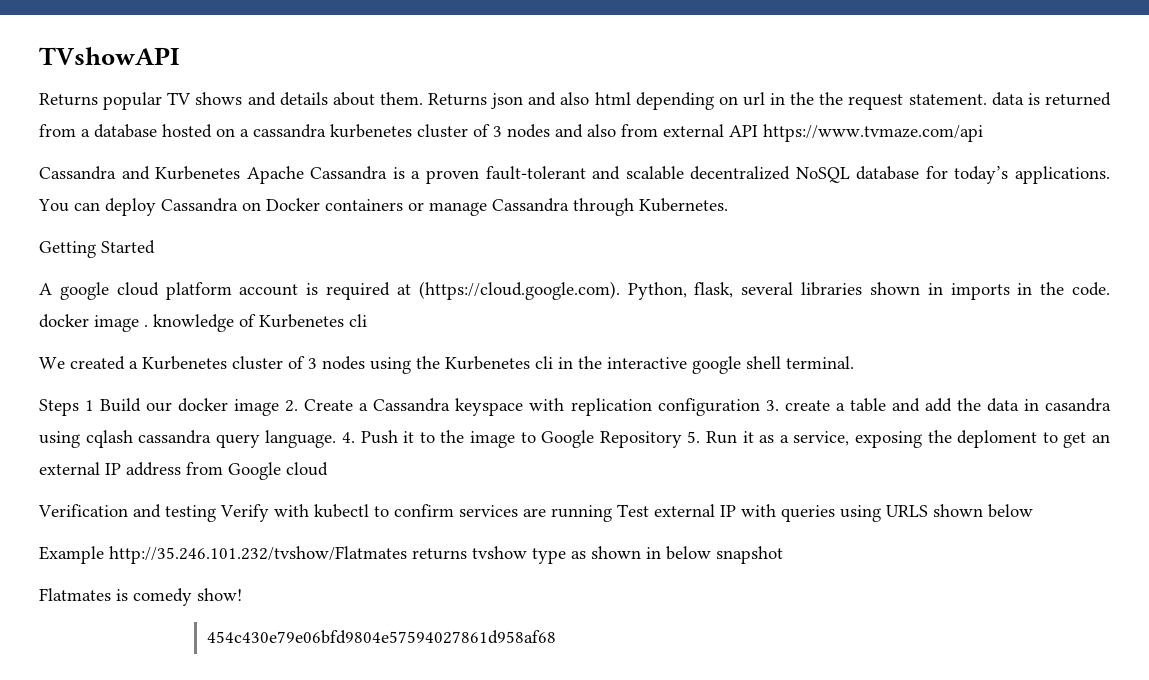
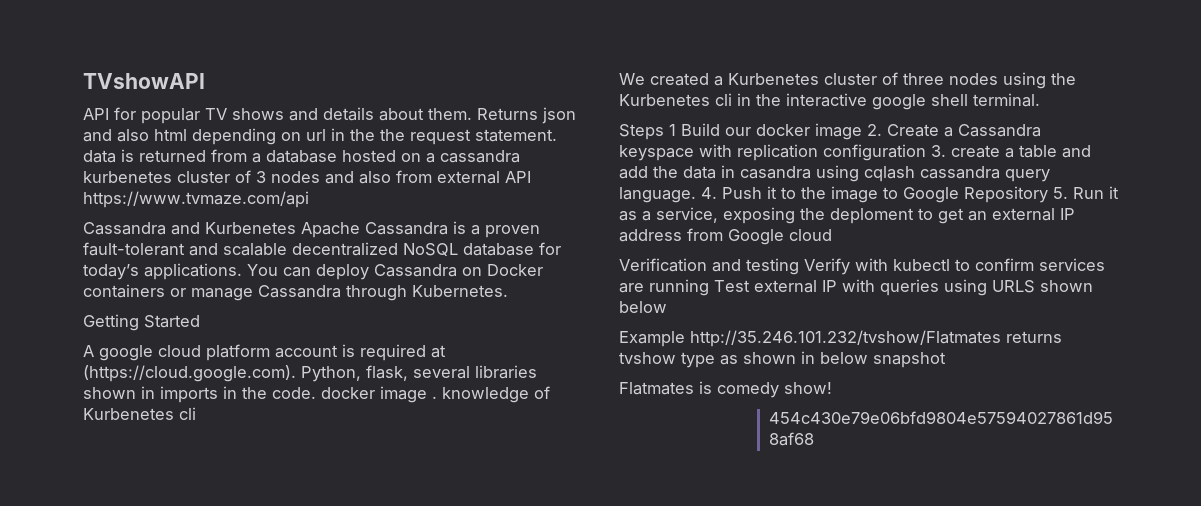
- Returns popular TV shows and details about them.
+ API for popular TV shows and details about them.
- We created a Kurbenetes cluster of 3 nodes using the Kurbenetes cli in the interactive google shell terminal.
+ We created a Kurbenetes cluster of three nodes using the Kurbenetes cli in the interactive google shell terminal.

